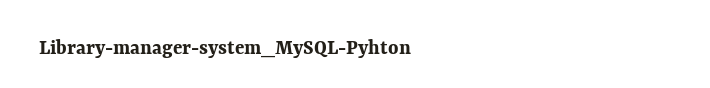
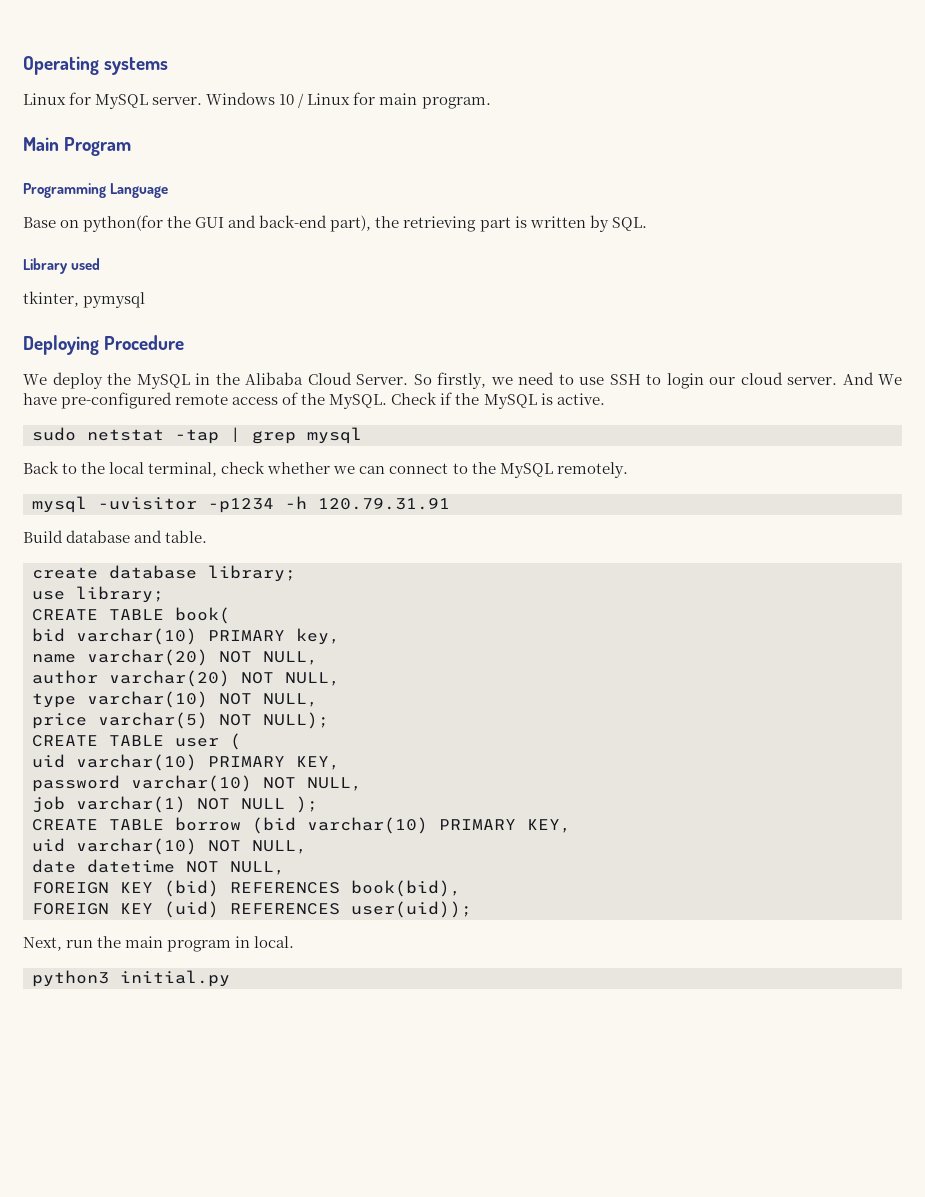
- Library-manager-system_MySQL-Pyhton
+ Operating systems
+ Linux for MySQL server. Windows 10 / Linux for main program.
+ Main Program
+ Programming Language
+ Base on python(for the GUI and back-end part), the retrieving part is written by SQL.
+ Library used
+ tkinter, pymysql
+ Deploying Procedure
+ We deploy the MySQL in the Alibaba Cloud Server. So firstly, we need to use SSH to login our cloud server. And We have pre-configured remote access of the MySQL. Check if the MySQL is active.
+ sudo netstat -tap | grep mysql
+ Back to the local terminal, check whether we can connect to the MySQL remotely.
+ mysql -uvisitor -p1234 -h 120.79.31.91
+ Build database and table.
+ create database library;
+ use library;
+ CREATE TABLE book(
+ bid varchar(10) PRIMARY key,
+ name varchar(20) NOT NULL,
+ author varchar(20) NOT NULL,
+ type varchar(10) NOT NULL,
+ price varchar(5) NOT NULL);
+ CREATE TABLE user (
+ uid varchar(10) PRIMARY KEY,
+ password varchar(10) NOT NULL,
+ job varchar(1) NOT NULL );
+ CREATE TABLE borrow (bid varchar(10) PRIMARY KEY,
+ uid varchar(10) NOT NULL,
+ date datetime NOT NULL,
+ FOREIGN KEY (bid) REFERENCES book(bid),
+ FOREIGN KEY (uid) REFERENCES user(uid));
+ Next, run the main program in local.
+ python3 initial.py

